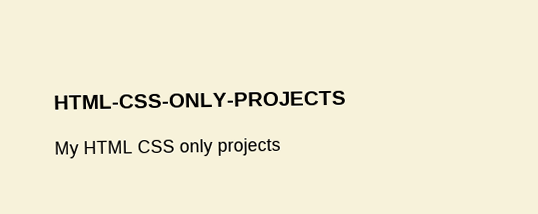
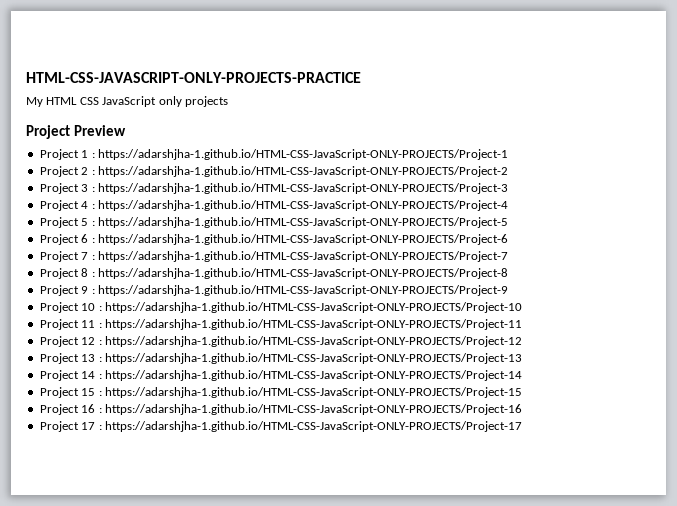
- HTML-CSS-ONLY-PROJECTS
+ HTML-CSS-JAVASCRIPT-ONLY-PROJECTS-PRACTICE
- My HTML CSS only projects
+ My HTML CSS JavaScript only projects
+ Project Preview
+ Project 1 : https://adarshjha-1.github.io/HTML-CSS-JavaScript-ONLY-PROJECTS/Project-1
+ Project 2 : https://adarshjha-1.github.io/HTML-CSS-JavaScript-ONLY-PROJECTS/Project-2
+ Project 3 : https://adarshjha-1.github.io/HTML-CSS-JavaScript-ONLY-PROJECTS/Project-3
+ Project 4 : https://adarshjha-1.github.io/HTML-CSS-JavaScript-ONLY-PROJECTS/Project-4
+ Project 5 : https://adarshjha-1.github.io/HTML-CSS-JavaScript-ONLY-PROJECTS/Project-5
+ Project 6 : https://adarshjha-1.github.io/HTML-CSS-JavaScript-ONLY-PROJECTS/Project-6
+ Project 7 : https://adarshjha-1.github.io/HTML-CSS-JavaScript-ONLY-PROJECTS/Project-7
+ Project 8 : https://adarshjha-1.github.io/HTML-CSS-JavaScript-ONLY-PROJECTS/Project-8
+ Project 9 : https://adarshjha-1.github.io/HTML-CSS-JavaScript-ONLY-PROJECTS/Project-9
+ Project 10 : https://adarshjha-1.github.io/HTML-CSS-JavaScript-ONLY-PROJECTS/Project-10
+ Project 11 : https://adarshjha-1.github.io/HTML-CSS-JavaScript-ONLY-PROJECTS/Project-11
+ Project 12 : https://adarshjha-1.github.io/HTML-CSS-JavaScript-ONLY-PROJECTS/Project-12
+ Project 13 : https://adarshjha-1.github.io/HTML-CSS-JavaScript-ONLY-PROJECTS/Project-13
+ Project 14 : https://adarshjha-1.github.io/HTML-CSS-JavaScript-ONLY-PROJECTS/Project-14
+ Project 15 : https://adarshjha-1.github.io/HTML-CSS-JavaScript-ONLY-PROJECTS/Project-15
+ Project 16 : https://adarshjha-1.github.io/HTML-CSS-JavaScript-ONLY-PROJECTS/Project-16
+ Project 17 : https://adarshjha-1.github.io/HTML-CSS-JavaScript-ONLY-PROJECTS/Project-17

